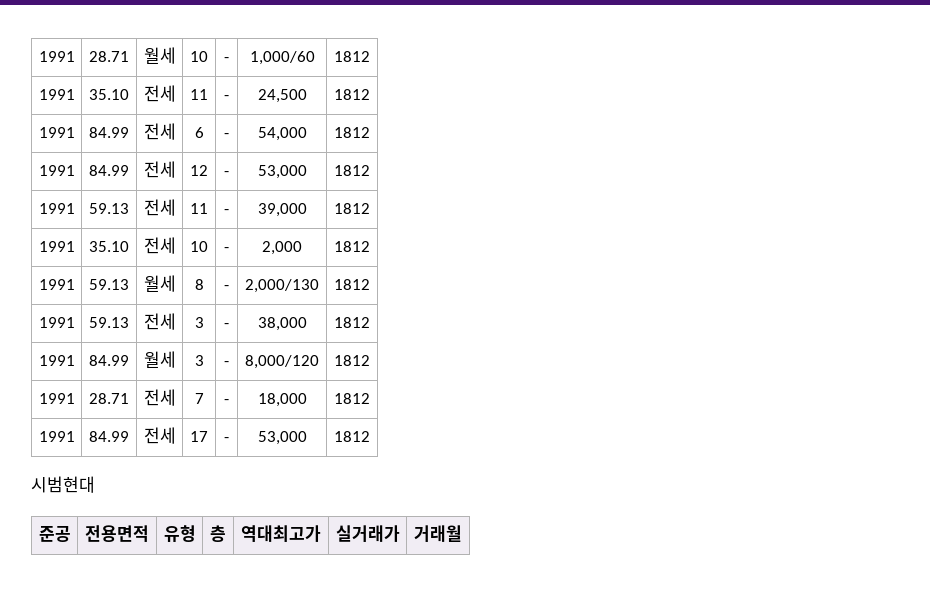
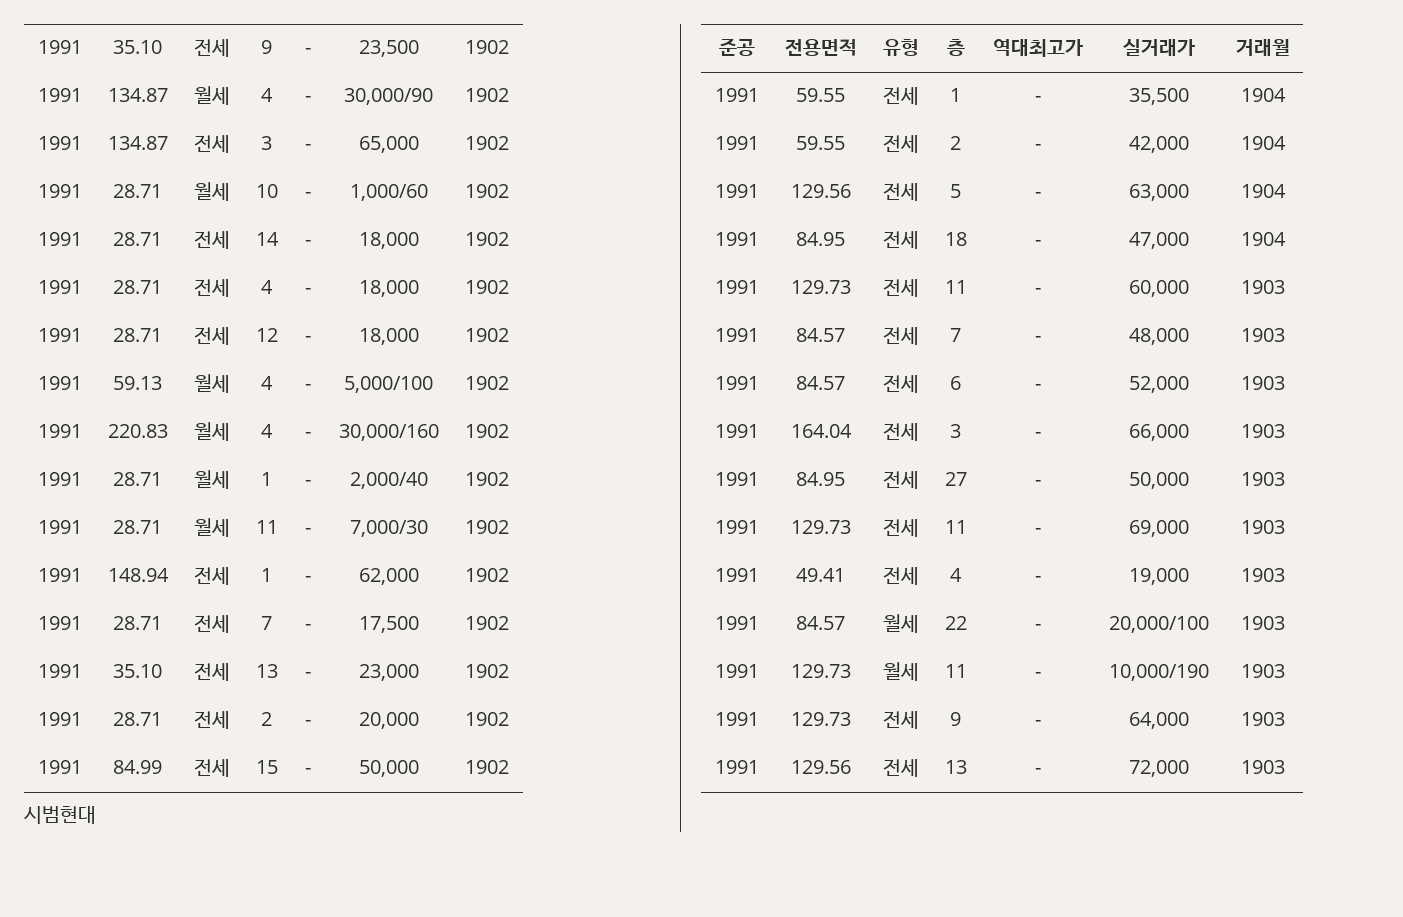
- 1991 | 28.71 | 월세 | 10 | - | 1,000/60 | 1812
- 1991 | 35.10 | 전세 | 11 | - | 24,500 | 1812
- 1991 | 84.99 | 전세 | 6 | - | 54,000 | 1812
- 1991 | 84.99 | 전세 | 12 | - | 53,000 | 1812
- 1991 | 59.13 | 전세 | 11 | - | 39,000 | 1812
- 1991 | 35.10 | 전세 | 10 | - | 2,000 | 1812
+ 1991 | 35.10 | 전세 | 9 | - | 23,500 | 1902
+ 1991 | 134.87 | 월세 | 4 | - | 30,000/90 | 1902
+ 1991 | 134.87 | 전세 | 3 | - | 65,000 | 1902
+ 1991 | 28.71 | 월세 | 10 | - | 1,000/60 | 1902
+ 1991 | 28.71 | 전세 | 14 | - | 18,000 | 1902
+ 1991 | 28.71 | 전세 | 4 | - | 18,000 | 1902
+ 1991 | 28.71 | 전세 | 12 | - | 18,000 | 1902
- 1991 | 59.13 | 월세 | 8 | - | 2,000/130 | 1812
- 1991 | 59.13 | 전세 | 3 | - | 38,000 | 1812
- 1991 | 84.99 | 월세 | 3 | - | 8,000/120 | 1812
+ 1991 | 59.13 | 월세 | 4 | - | 5,000/100 | 1902
+ 1991 | 220.83 | 월세 | 4 | - | 30,000/160 | 1902
+ 1991 | 28.71 | 월세 | 1 | - | 2,000/40 | 1902
+ 1991 | 28.71 | 월세 | 11 | - | 7,000/30 | 1902
+ 1991 | 148.94 | 전세 | 1 | - | 62,000 | 1902
- 1991 | 28.71 | 전세 | 7 | - | 18,000 | 1812
- 1991 | 84.99 | 전세 | 17 | - | 53,000 | 1812
+ 1991 | 28.71 | 전세 | 7 | - | 17,500 | 1902
+ 1991 | 35.10 | 전세 | 13 | - | 23,000 | 1902
+ 1991 | 28.71 | 전세 | 2 | - | 20,000 | 1902
+ 1991 | 84.99 | 전세 | 15 | - | 50,000 | 1902
+ 1991 | 59.55 | 전세 | 1 | - | 35,500 | 1904
+ 1991 | 59.55 | 전세 | 2 | - | 42,000 | 1904
+ 1991 | 129.56 | 전세 | 5 | - | 63,000 | 1904
+ 1991 | 84.95 | 전세 | 18 | - | 47,000 | 1904
+ 1991 | 129.73 | 전세 | 11 | - | 60,000 | 1903
+ 1991 | 84.57 | 전세 | 7 | - | 48,000 | 1903
+ 1991 | 84.57 | 전세 | 6 | - | 52,000 | 1903
+ 1991 | 164.04 | 전세 | 3 | - | 66,000 | 1903
+ 1991 | 84.95 | 전세 | 27 | - | 50,000 | 1903
+ 1991 | 129.73 | 전세 | 11 | - | 69,000 | 1903
+ 1991 | 49.41 | 전세 | 4 | - | 19,000 | 1903
+ 1991 | 84.57 | 월세 | 22 | - | 20,000/100 | 1903
+ 1991 | 129.73 | 월세 | 11 | - | 10,000/190 | 1903
+ 1991 | 129.73 | 전세 | 9 | - | 64,000 | 1903
+ 1991 | 129.56 | 전세 | 13 | - | 72,000 | 1903

